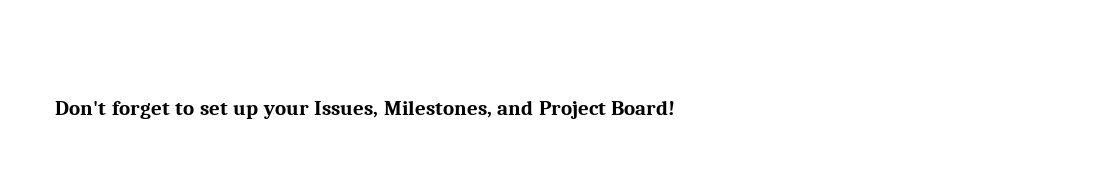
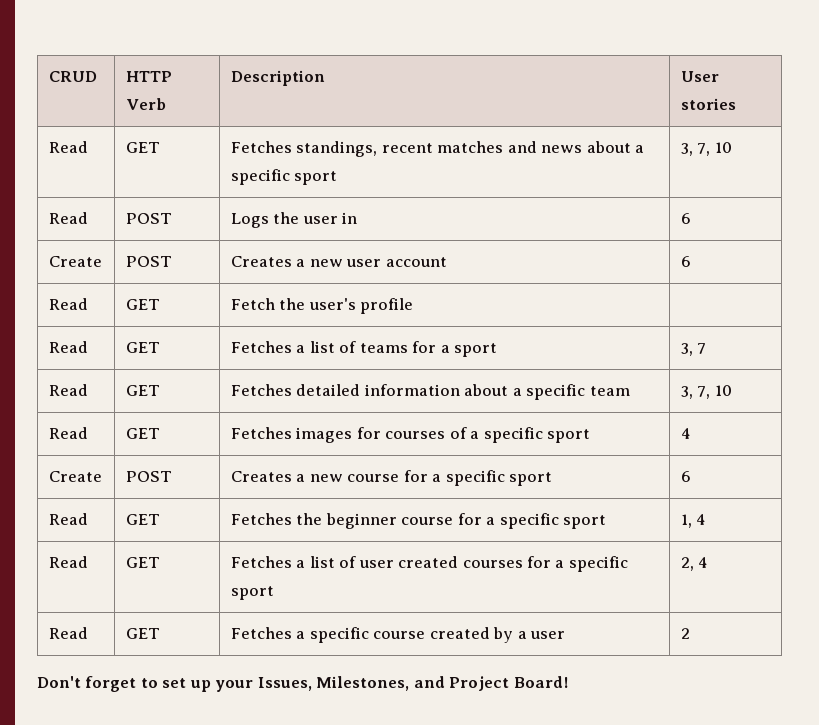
+ CRUD | HTTP Verb | Description | User stories
+ Read | GET | Fetches standings, recent matches and news about a specific sport | 3, 7, 10
+ Read | POST | Logs the user in | 6
+ Create | POST | Creates a new user account | 6
+ Read | GET | Fetch the user's profile |
+ Read | GET | Fetches a list of teams for a sport | 3, 7
+ Read | GET | Fetches detailed information about a specific team | 3, 7, 10
+ Read | GET | Fetches images for courses of a specific sport | 4
+ Create | POST | Creates a new course for a specific sport | 6
+ Read | GET | Fetches the beginner course for a specific sport | 1, 4
+ Read | GET | Fetches a list of user created courses for a specific sport | 2, 4
+ Read | GET | Fetches a specific course created by a user | 2

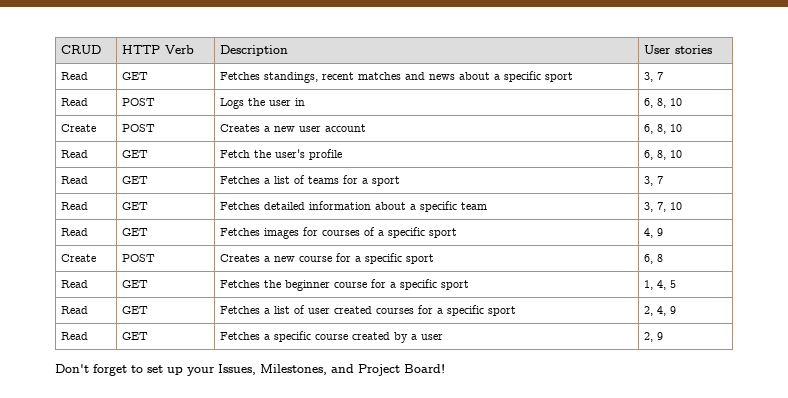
- Read | GET | Fetches standings, recent matches and news about a specific sport | 3, 7, 10
+ Read | GET | Fetches standings, recent matches and news about a specific sport | 3, 7
- Read | POST | Logs the user in | 6
+ Read | POST | Logs the user in | 6, 8, 10
- Create | POST | Creates a new user account | 6
+ Create | POST | Creates a new user account | 6, 8, 10
- Read | GET | Fetch the user's profile |
+ Read | GET | Fetch the user's profile | 6, 8, 10
- Read | GET | Fetches images for courses of a specific sport | 4
+ Read | GET | Fetches images for courses of a specific sport | 4, 9
- Create | POST | Creates a new course for a specific sport | 6
+ Create | POST | Creates a new course for a specific sport | 6, 8
- Read | GET | Fetches the beginner course for a specific sport | 1, 4
+ Read | GET | Fetches the beginner course for a specific sport | 1, 4, 5
- Read | GET | Fetches a list of user created courses for a specific sport | 2, 4
+ Read | GET | Fetches a list of user created courses for a specific sport | 2, 4, 9
- Read | GET | Fetches a specific course created by a user | 2
+ Read | GET | Fetches a specific course created by a user | 2, 9

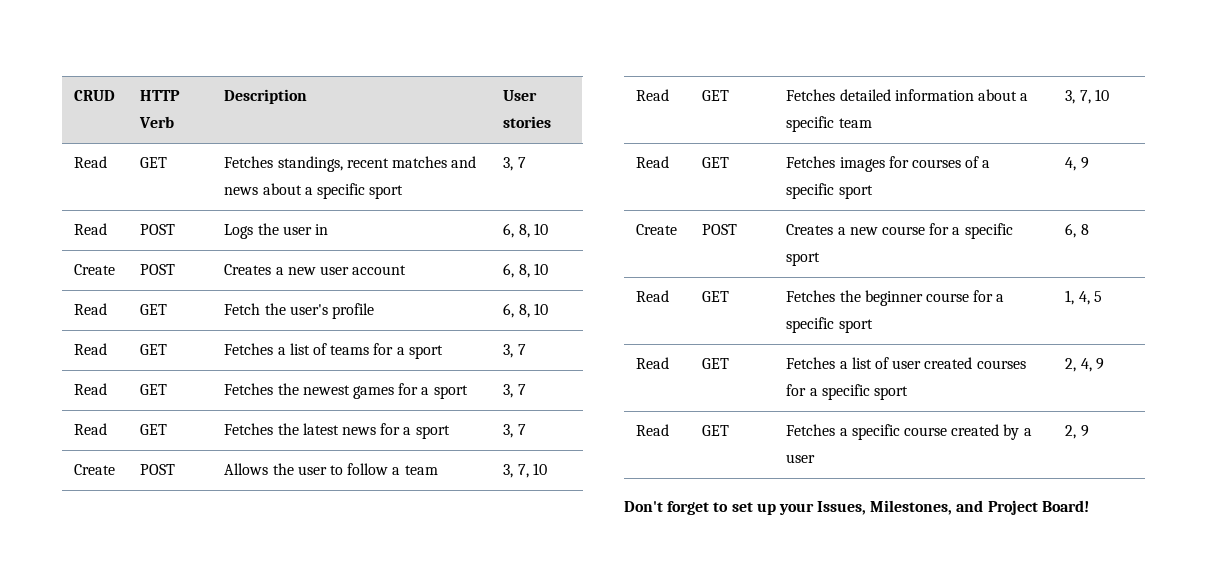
+ Read | GET | Fetches the newest games for a sport | 3, 7
+ Read | GET | Fetches the latest news for a sport | 3, 7
+ Create | POST | Allows the user to follow a team | 3, 7, 10

